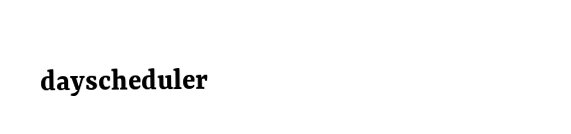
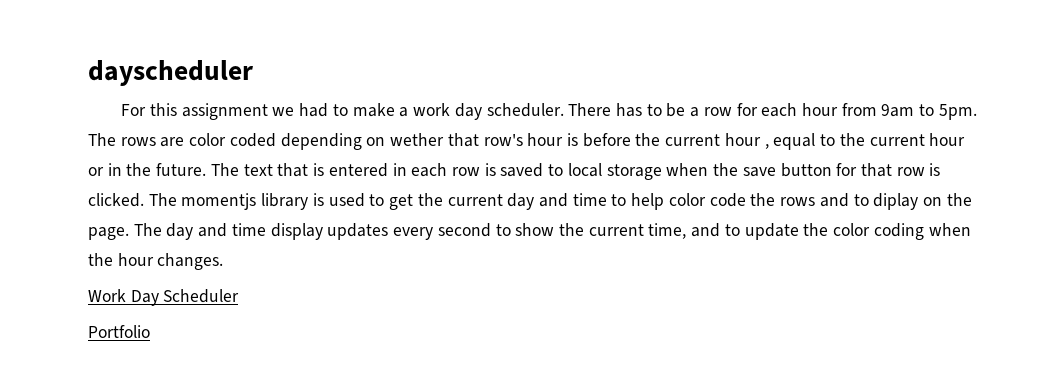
+ For this assignment we had to make a work day scheduler. There has to be a row for each hour from 9am to 5pm. The rows are color coded depending on wether that row's hour is before the current hour , equal to the current hour or in the future. The text that is entered in each row is saved to local storage when the save button for that row is clicked. The momentjs library is used to get the current day and time to help color code the rows and to diplay on the page. The day and time display updates every second to show the current time, and to update the color coding when the hour changes.
+ Work Day Scheduler
+ Portfolio

